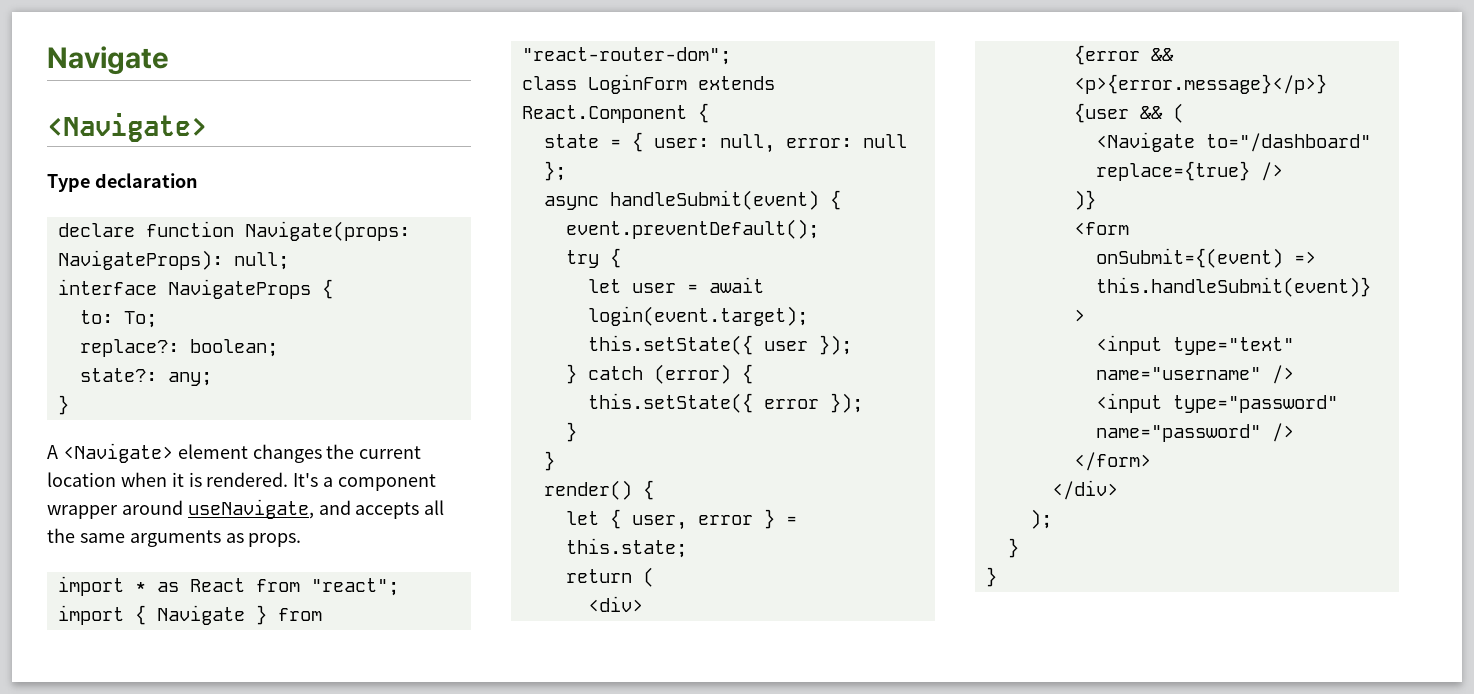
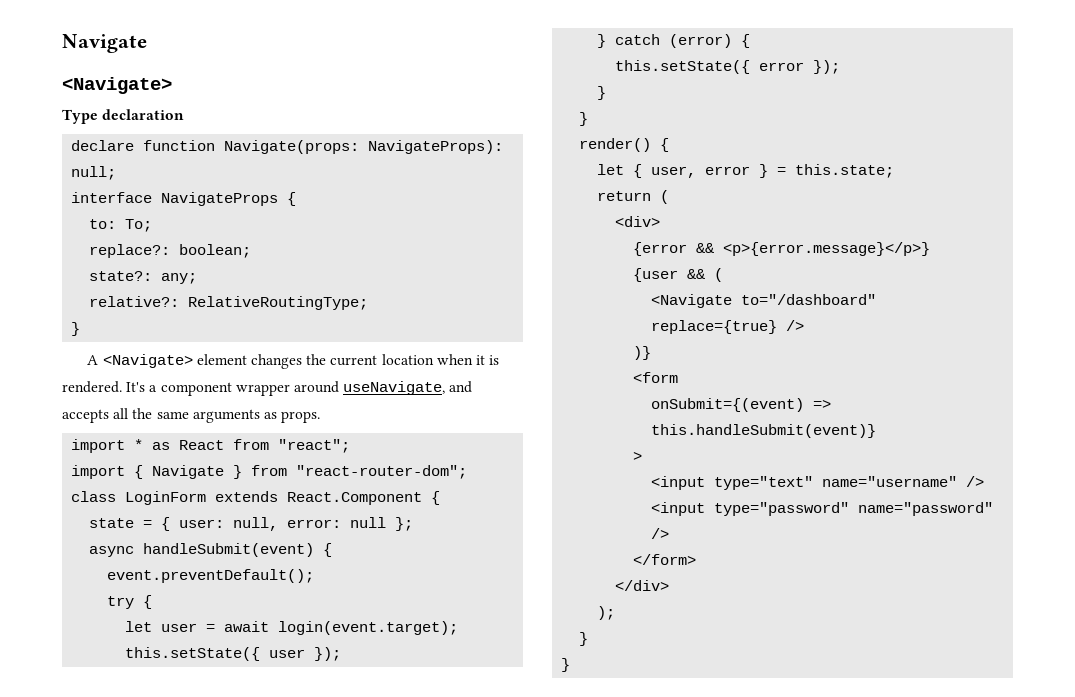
+ relative?: RelativeRoutingType;

